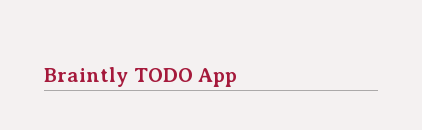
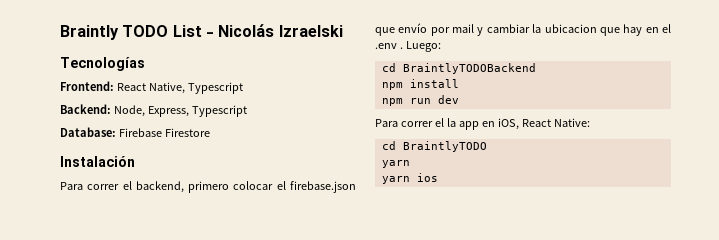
- Braintly TODO App
+ Braintly TODO List - Nicolás Izraelski
+ Tecnologías
+ Frontend: React Native, Typescript
+ Backend: Node, Express, Typescript
+ Database: Firebase Firestore
+ Instalación
+ Para correr el backend, primero colocar el firebase.json que envío por mail y cambiar la ubicacion que hay en el .env . Luego:
+ cd BraintlyTODOBackend
+ npm install
+ npm run dev
+ Para correr el la app en iOS, React Native:
+ cd BraintlyTODO
+ yarn
+ yarn ios

